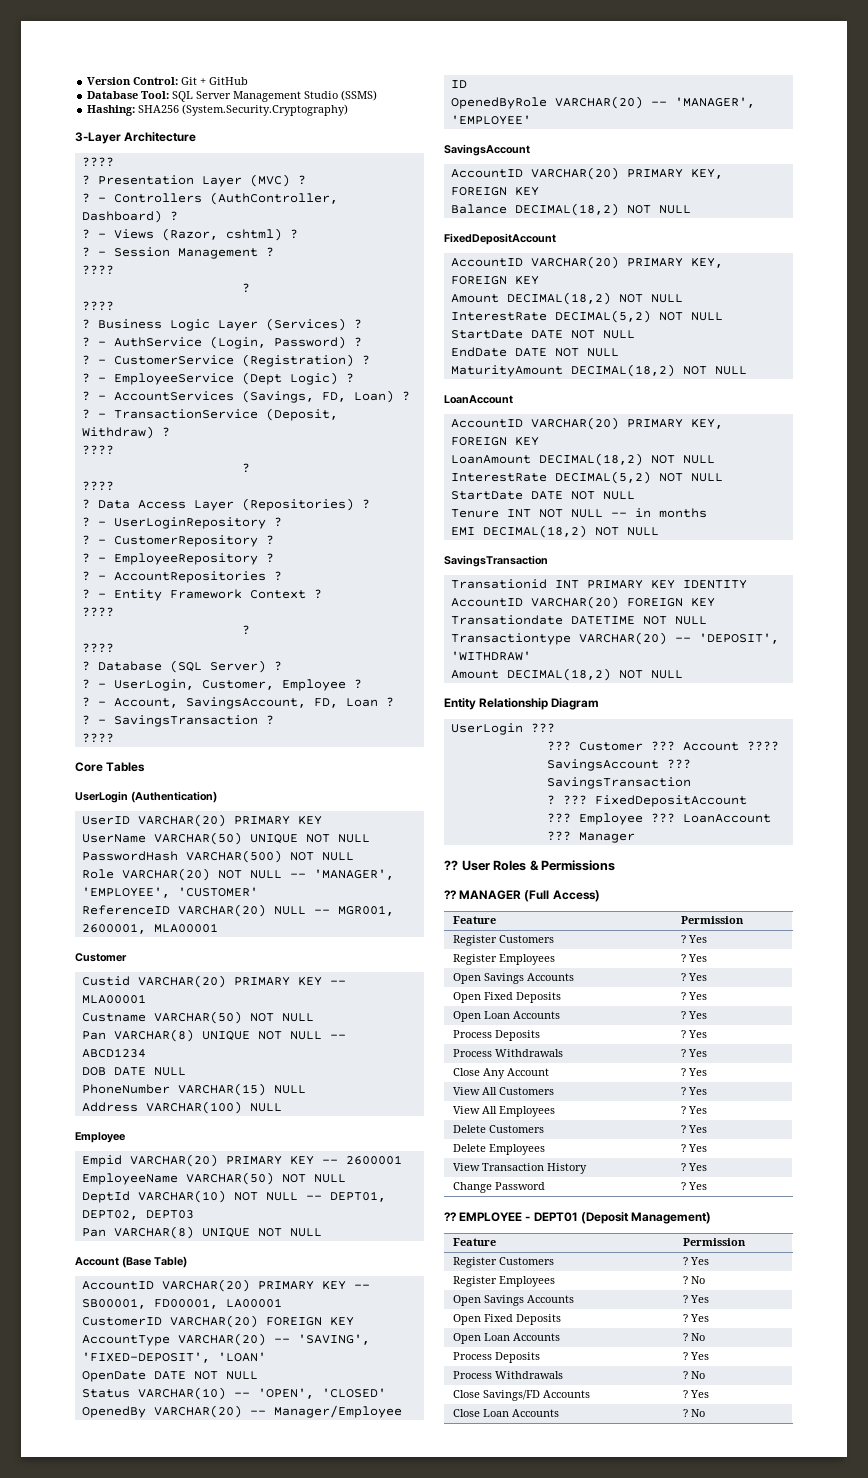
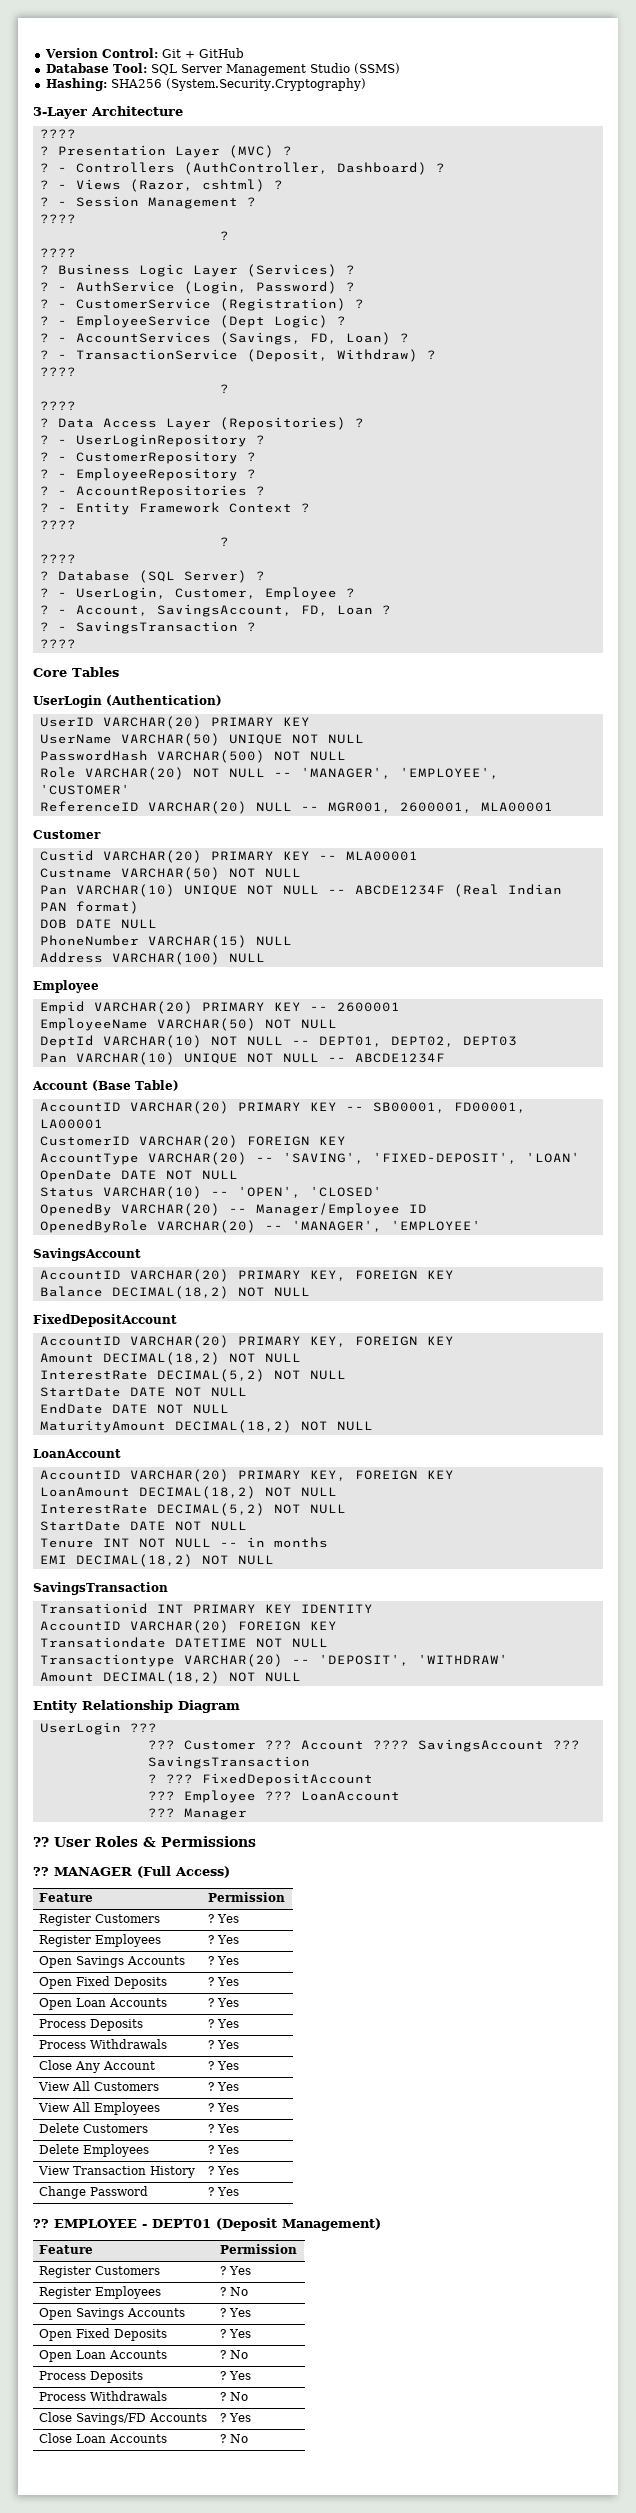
- Pan VARCHAR(8) UNIQUE NOT NULL -- ABCD1234
+ Pan VARCHAR(10) UNIQUE NOT NULL -- ABCDE1234F (Real Indian PAN format)
  DeptId VARCHAR(10) NOT NULL -- DEPT01, DEPT02, DEPT03
- Pan VARCHAR(8) UNIQUE NOT NULL
+ Pan VARCHAR(10) UNIQUE NOT NULL -- ABCDE1234F

